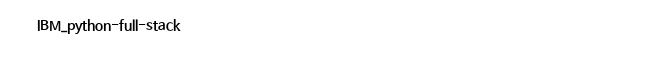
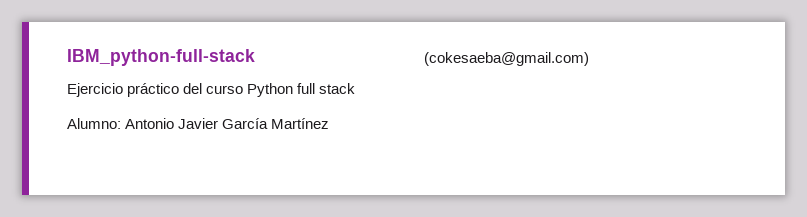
+ Ejercicio práctico del curso Python full stack
+ Alumno: Antonio Javier García Martínez (cokesaeba@gmail.com)

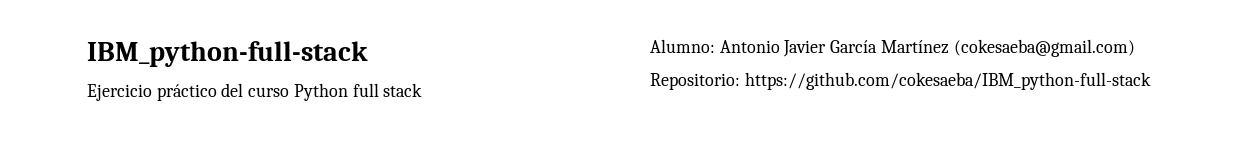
+ Repositorio: https://github.com/cokesaeba/IBM_python-full-stack

